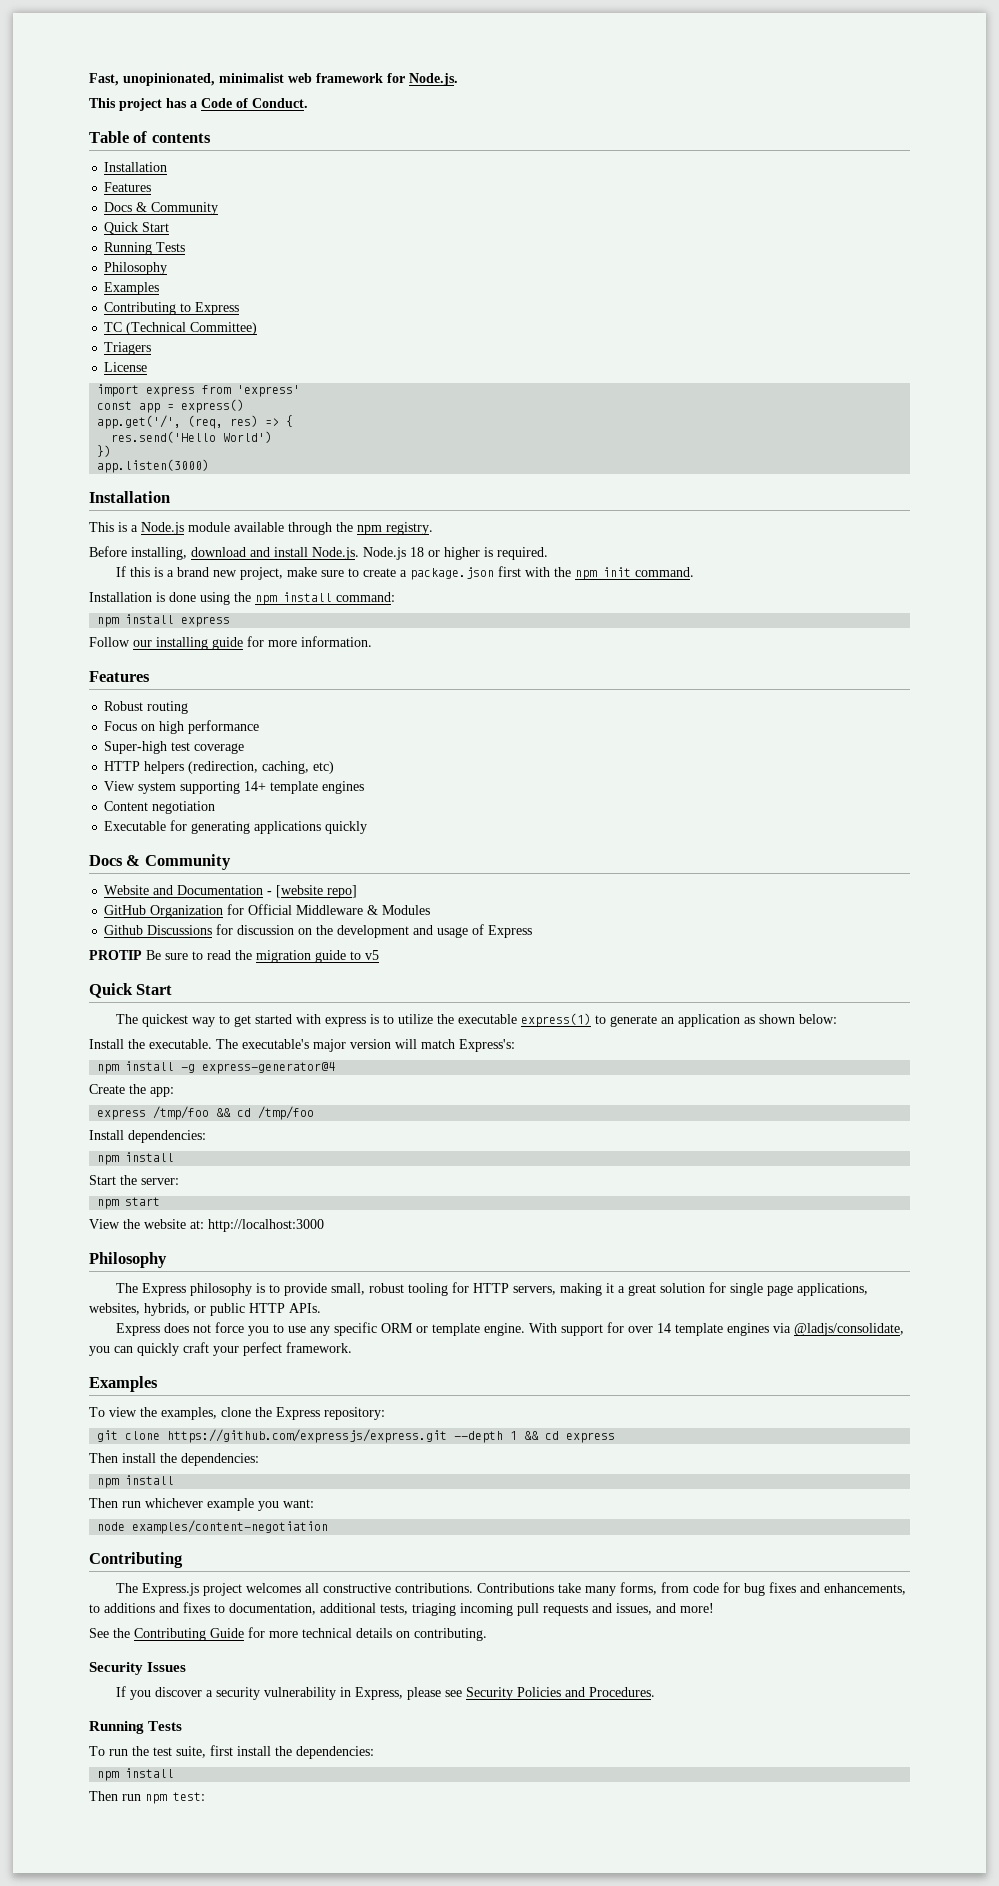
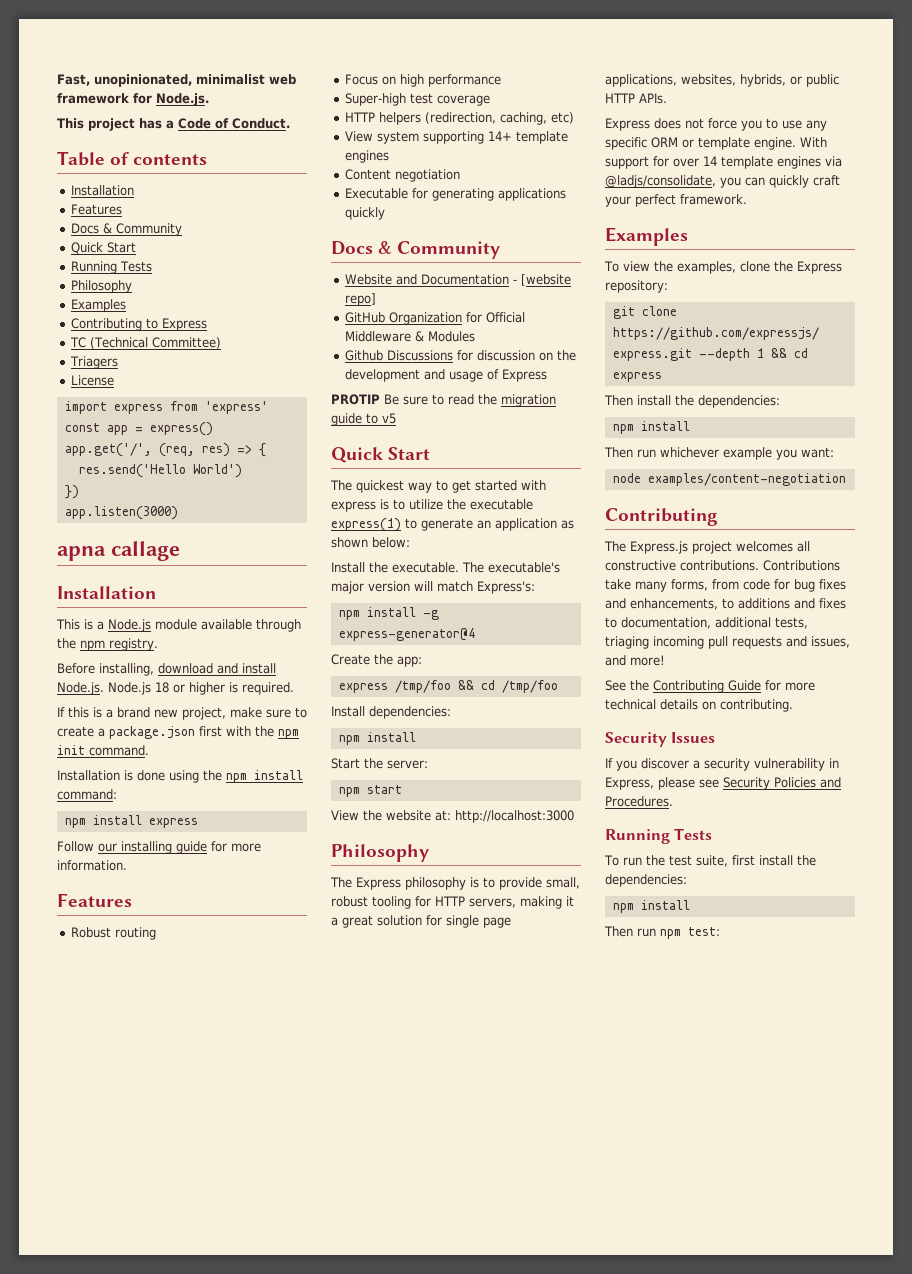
+ apna callage

